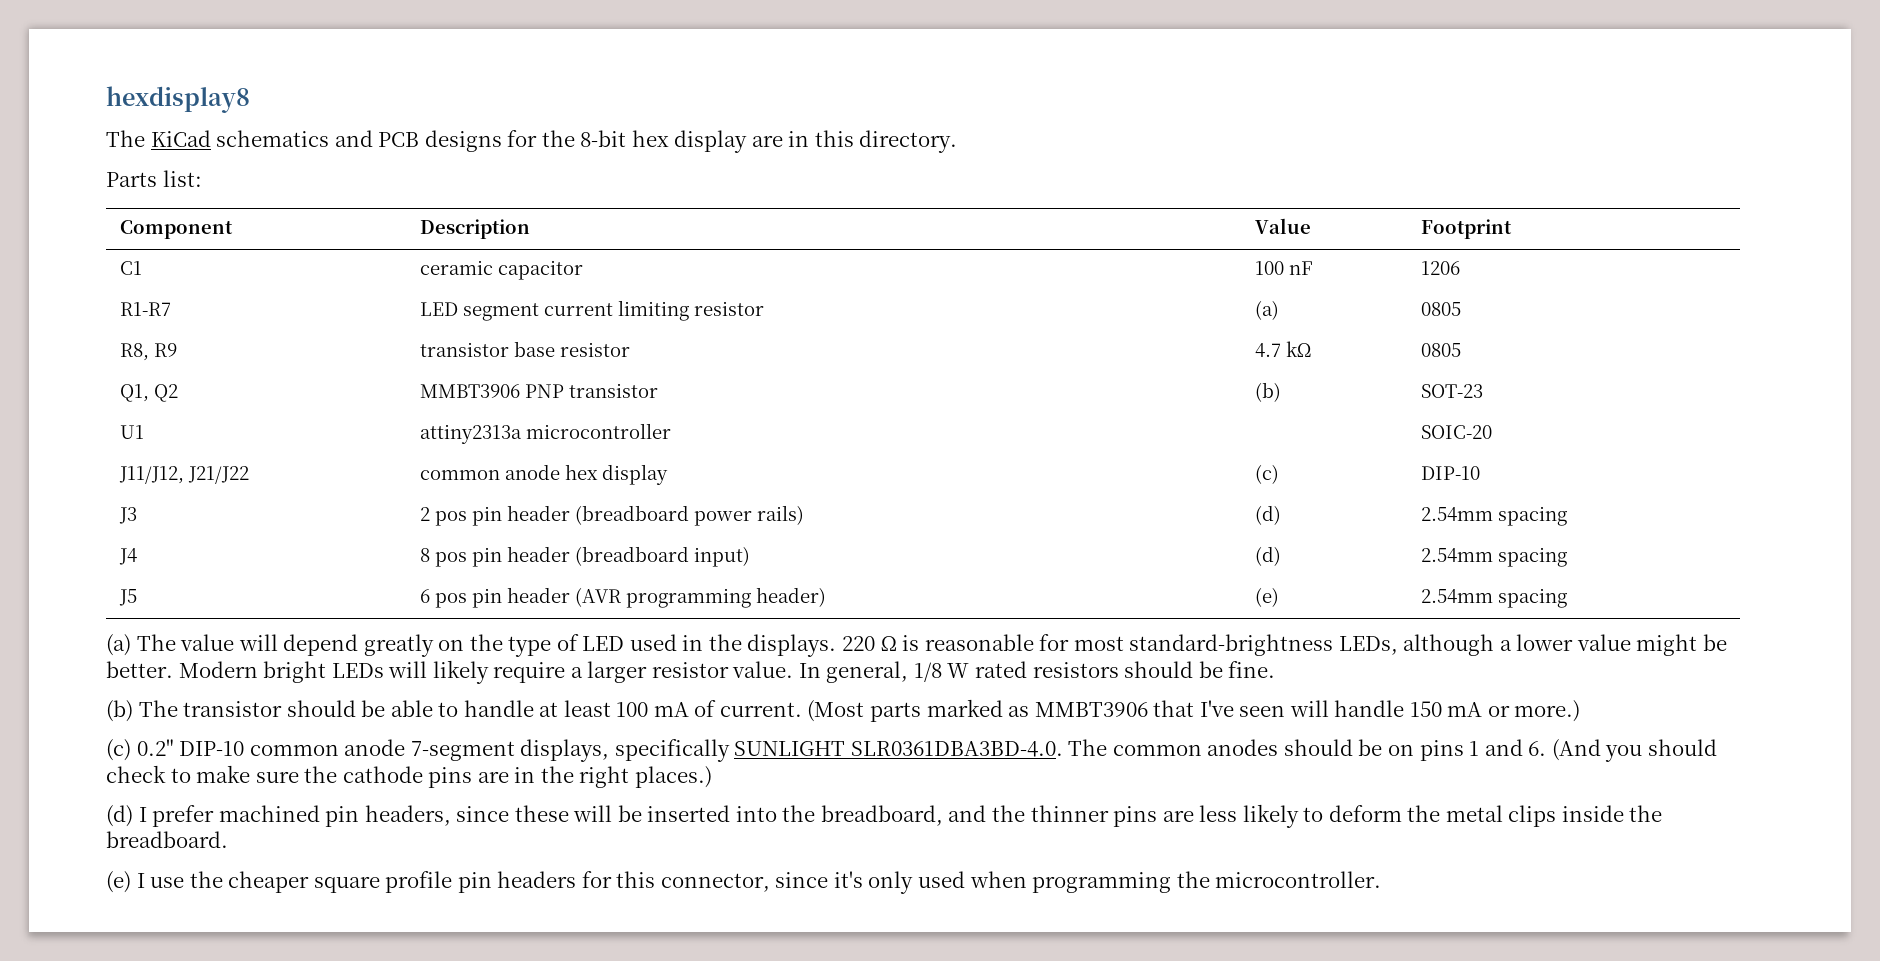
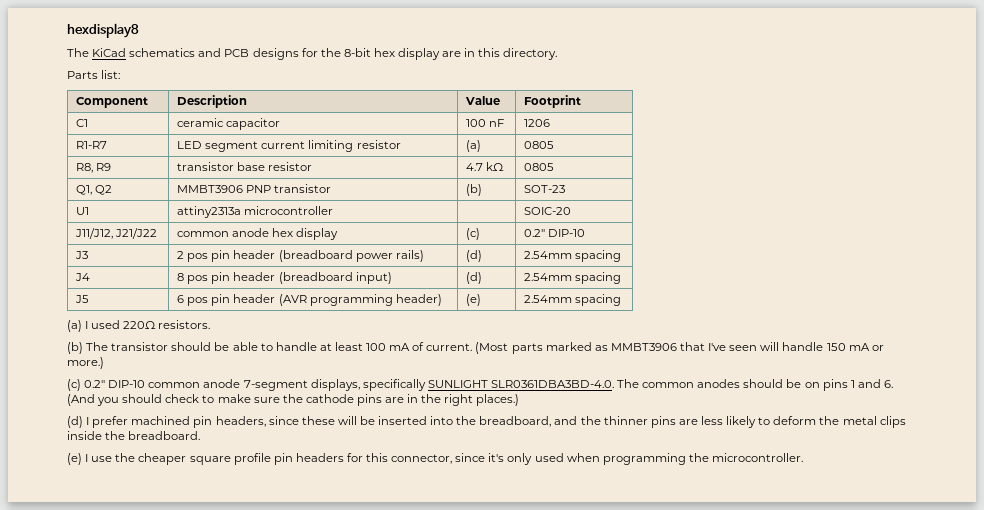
- J11/J12, J21/J22 | common anode hex display | (c) | DIP-10
+ J11/J12, J21/J22 | common anode hex display | (c) | 0.2" DIP-10
- (a) The value will depend greatly on the type of LED used in the displays. 220 Ω is reasonable for most standard-brightness LEDs, although a lower value might be better. Modern bright LEDs will likely require a larger resistor value. In general, 1/8 W rated resistors should be fine.
+ (a) I used 220Ω resistors.

